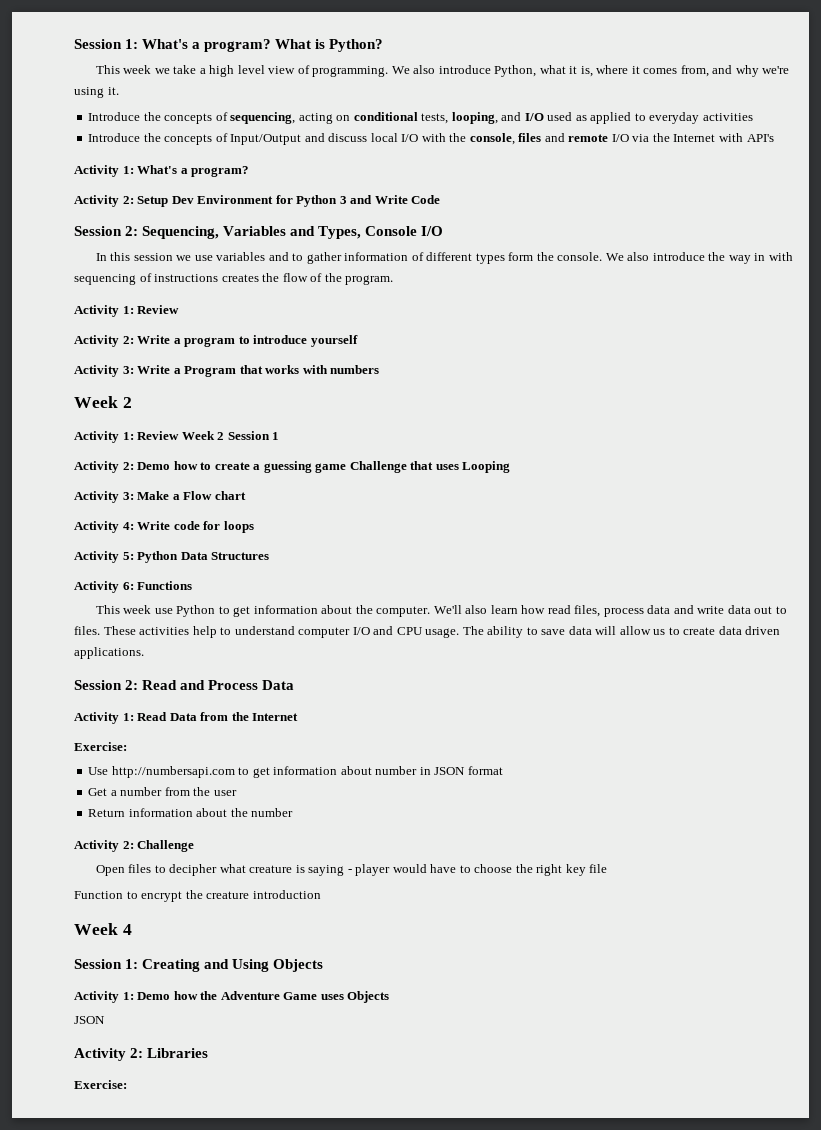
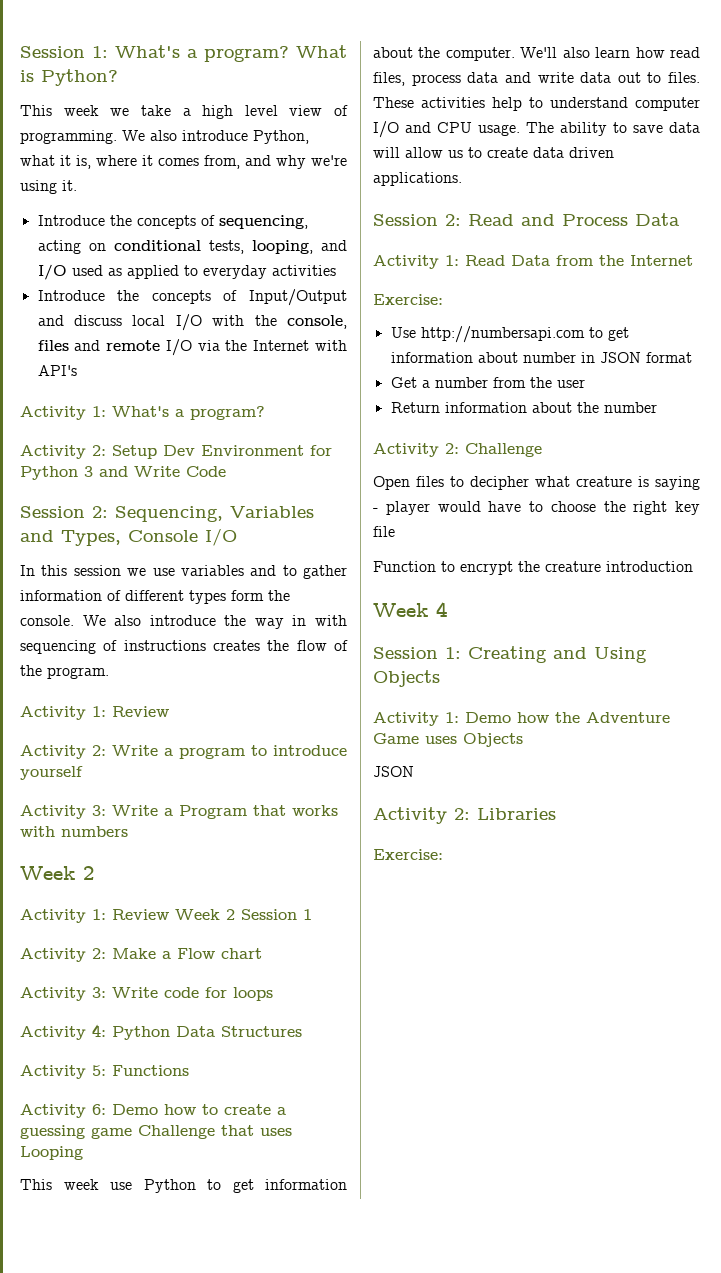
- Activity 2: Demo how to create a guessing game Challenge that uses Looping
+ Activity 2: Make a Flow chart
+ Activity 3: Write code for loops
+ Activity 4: Python Data Structures
+ Activity 5: Functions
+ Activity 6: Demo how to create a guessing game Challenge that uses Looping
- Activity 3: Make a Flow chart
- Activity 4: Write code for loops
- Activity 5: Python Data Structures
- Activity 6: Functions

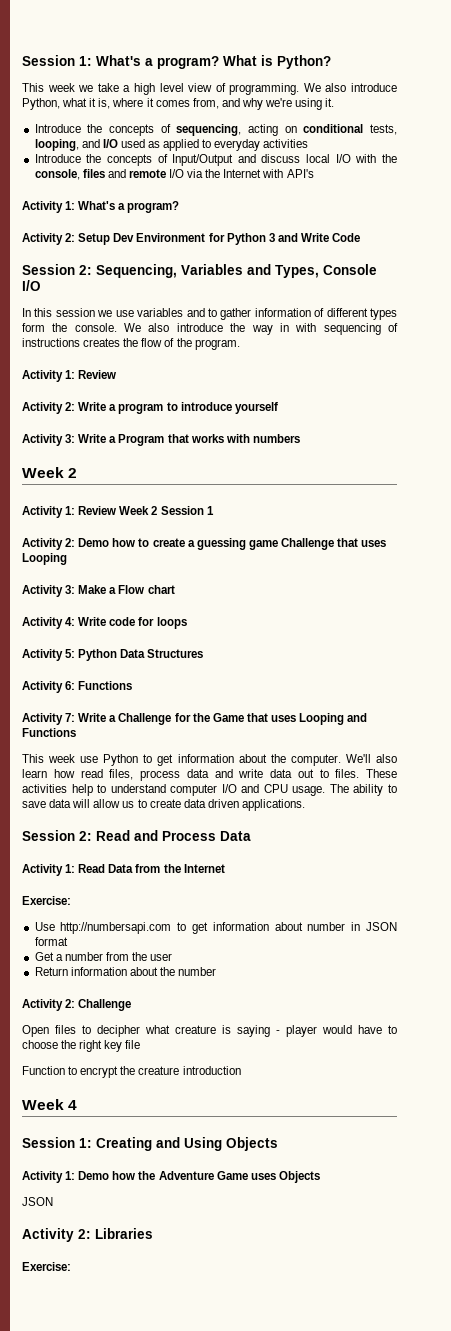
- Activity 2: Make a Flow chart
- Activity 3: Write code for loops
- Activity 4: Python Data Structures
- Activity 5: Functions
- Activity 6: Demo how to create a guessing game Challenge that uses Looping
+ Activity 2: Demo how to create a guessing game Challenge that uses Looping
+ Activity 3: Make a Flow chart
+ Activity 4: Write code for loops
+ Activity 5: Python Data Structures
+ Activity 6: Functions
+ Activity 7: Write a Challenge for the Game that uses Looping and Functions

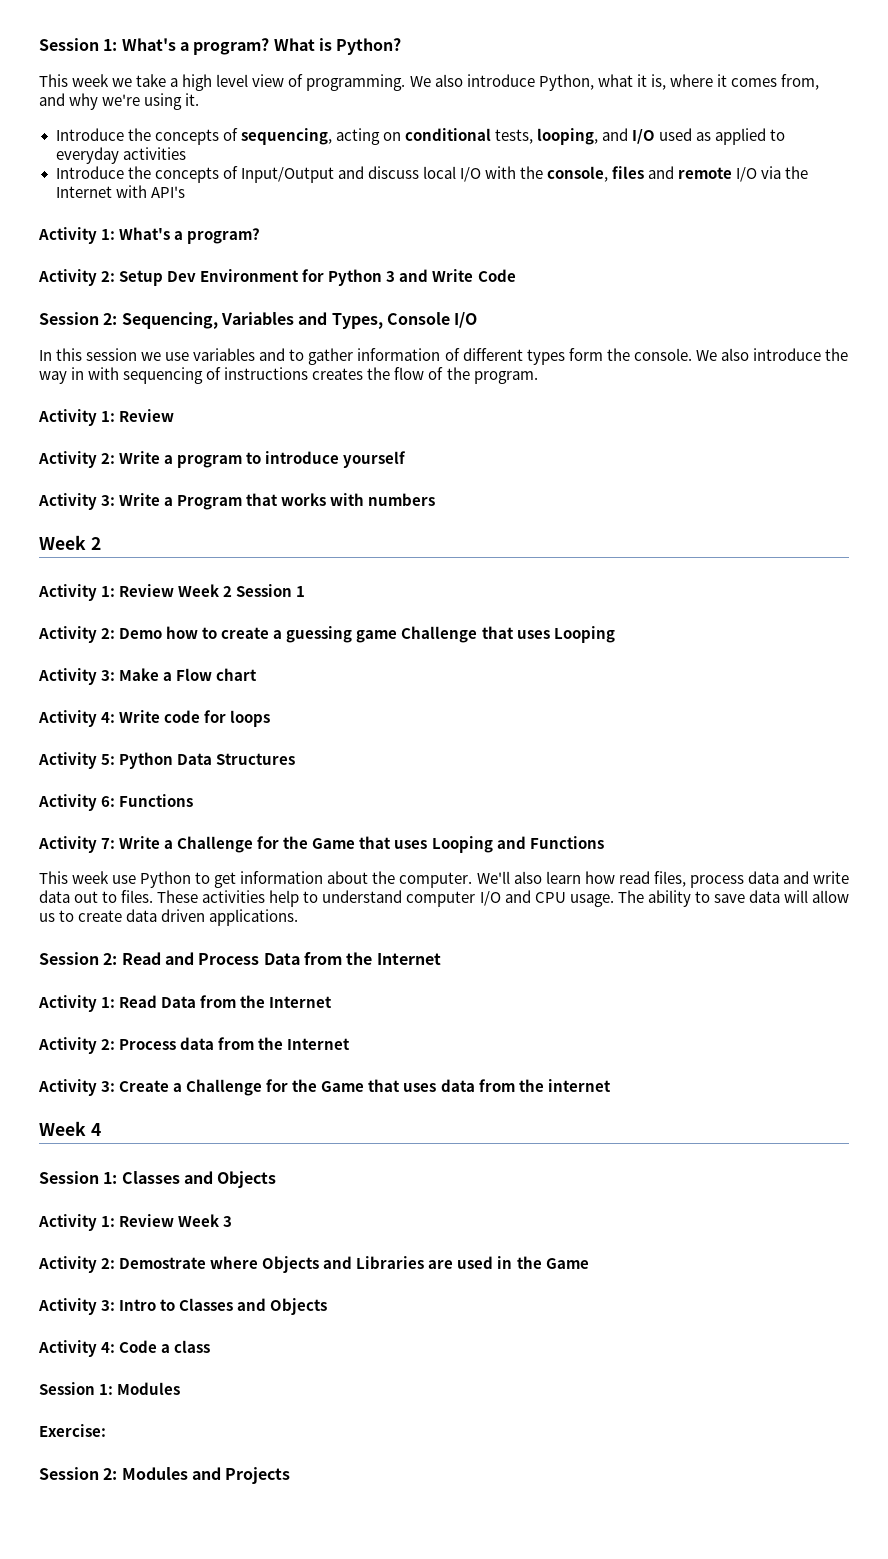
- Session 2: Read and Process Data
+ Session 2: Read and Process Data from the Internet
  Activity 1: Read Data from the Internet
- Exercise:
- Use http://numbersapi.com to get information about number in JSON format
- Get a number from the user
- Return information about the number
- Activity 2: Challenge
- Open files to decipher what creature is saying - player would have to choose the right key file
- Function to encrypt the creature introduction
+ Activity 2: Process data from the Internet
+ Activity 3: Create a Challenge for the Game that uses data from the internet
- Session 1: Creating and Using Objects
+ Session 1: Classes and Objects
- Activity 1: Demo how the Adventure Game uses Objects
- JSON
- Activity 2: Libraries
+ Activity 1: Review Week 3
+ Activity 2: Demostrate where Objects and Libraries are used in the Game
+ Activity 3: Intro to Classes and Objects
+ Activity 4: Code a class
+ Session 1: Modules
  Exercise:
+ Session 2: Modules and Projects

